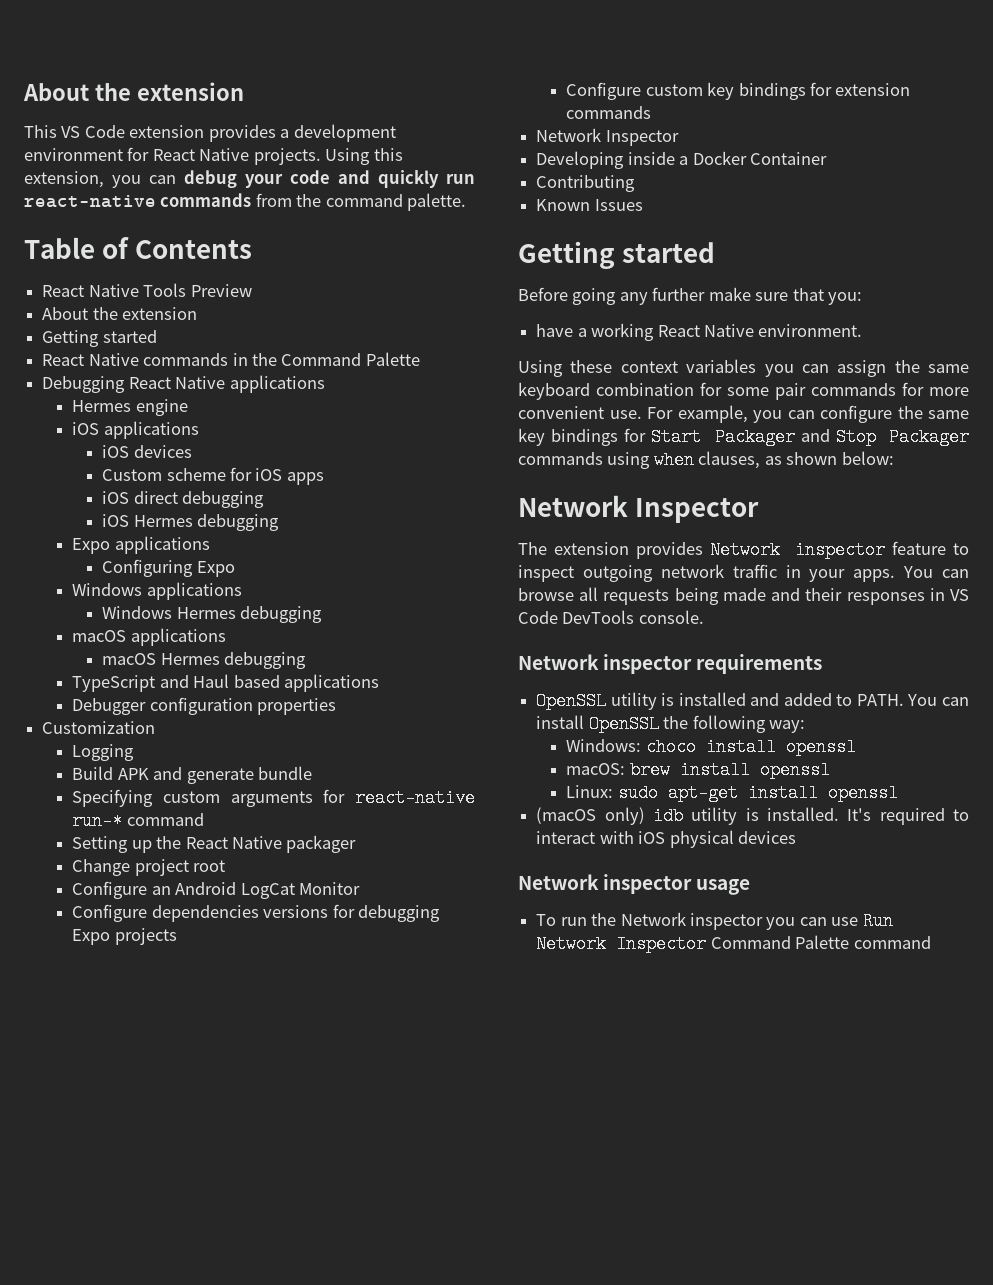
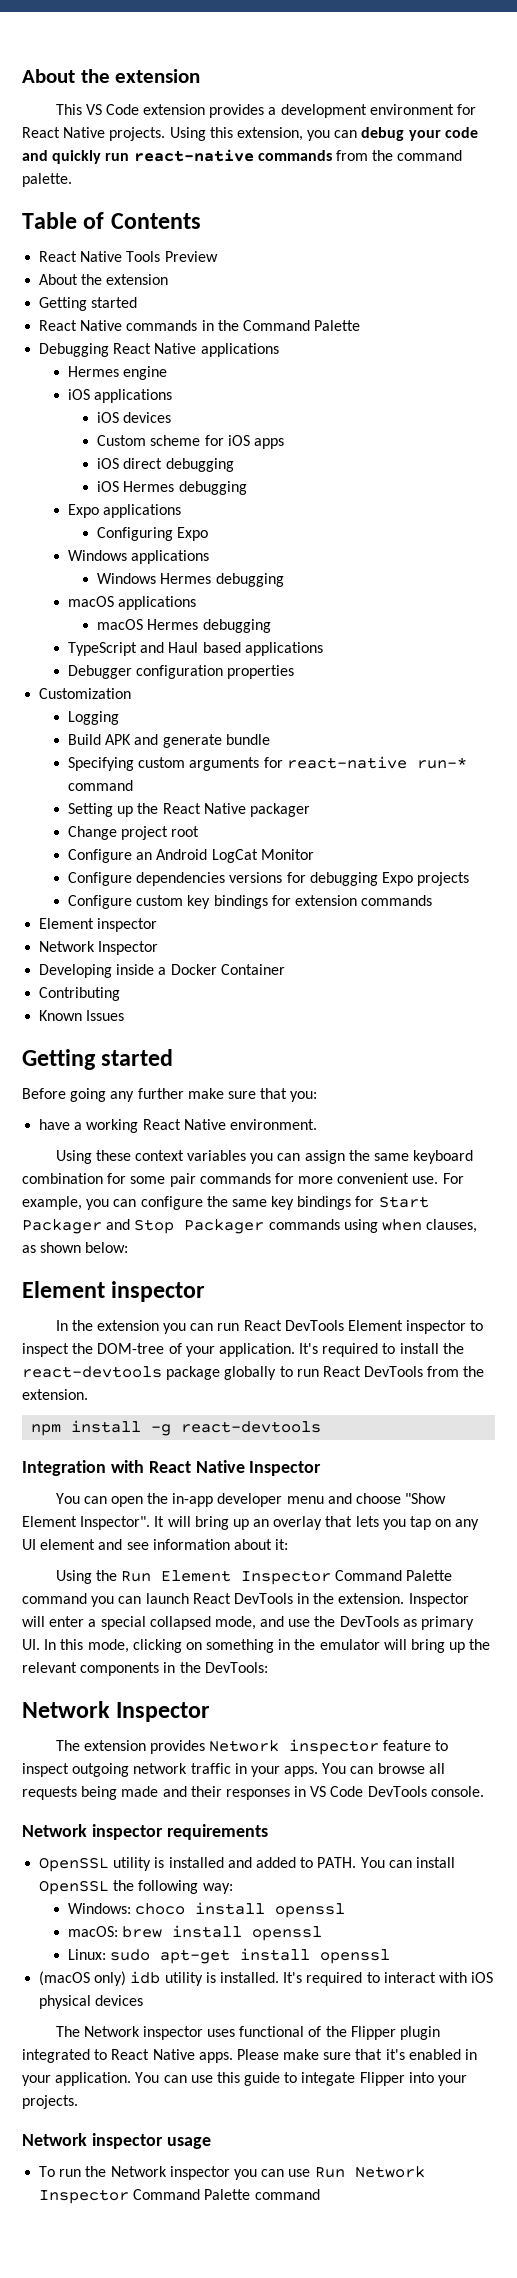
  Configure custom key bindings for extension commands
+ Element inspector
  For example, you can configure the same key bindings for Start Packager and Stop Packager commands using when clauses, as shown below:
+ Element inspector
+ In the extension you can run React DevTools Element inspector to inspect the DOM-tree of your application. It's required to install the react-devtools package globally to run React DevTools from the extension.
+ npm install -g react-devtools
+ Integration with React Native Inspector
+ You can open the in-app developer menu and choose "Show Element Inspector". It will bring up an overlay that lets you tap on any UI element and see information about it:
+ Using the Run Element Inspector Command Palette command you can launch React DevTools in the extension. Inspector will enter a special collapsed mode, and use the DevTools as primary UI. In this mode, clicking on something in the emulator will bring up the relevant components in the DevTools:
+ The Network inspector uses functional of the Flipper plugin integrated to React Native apps. Please make sure that it's enabled in your application. You can use this guide to integate Flipper into your projects.

